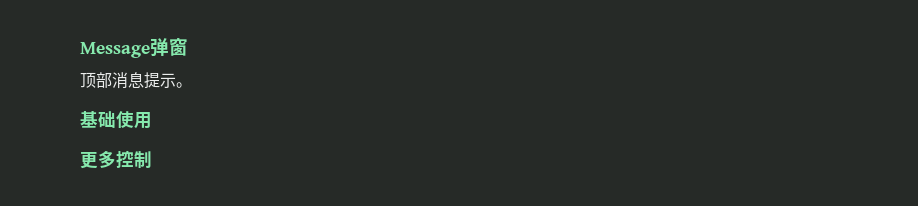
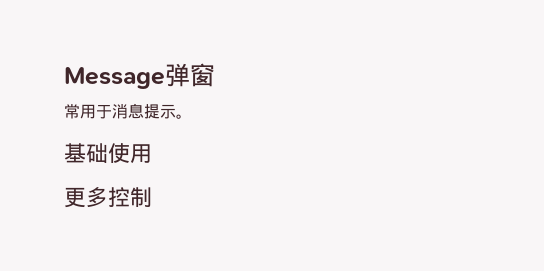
- 顶部消息提示。
+ 常用于消息提示。

